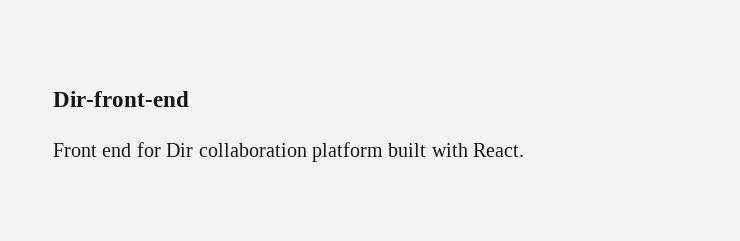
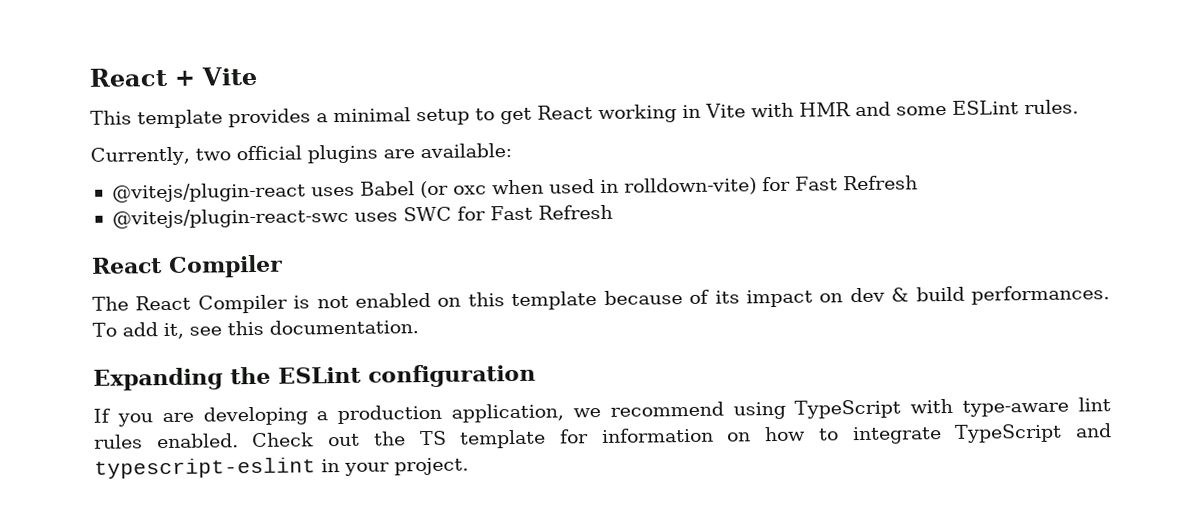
- Dir-front-end
- Front end for Dir collaboration platform built with React.
+ React + Vite
+ This template provides a minimal setup to get React working in Vite with HMR and some ESLint rules.
+ Currently, two official plugins are available:
+ @vitejs/plugin-react uses Babel (or oxc when used in rolldown-vite) for Fast Refresh
+ @vitejs/plugin-react-swc uses SWC for Fast Refresh
+ React Compiler
+ The React Compiler is not enabled on this template because of its impact on dev & build performances. To add it, see this documentation.
+ Expanding the ESLint configuration
+ If you are developing a production application, we recommend using TypeScript with type-aware lint rules enabled. Check out the TS template for information on how to integrate TypeScript and typescript-eslint in your project.

